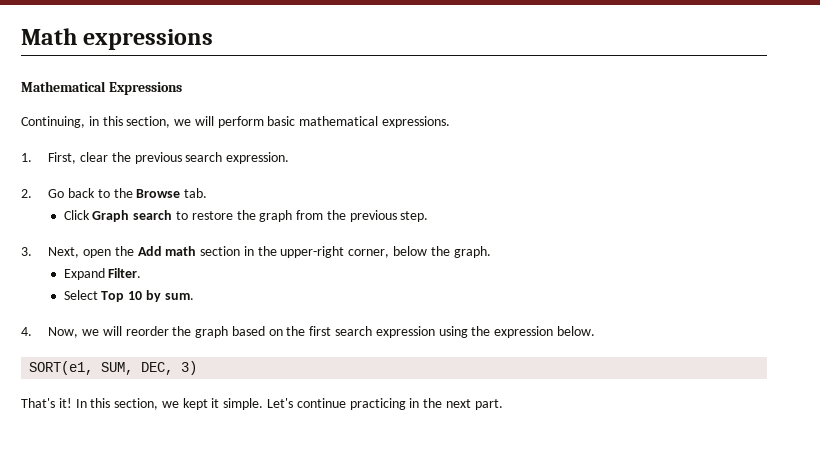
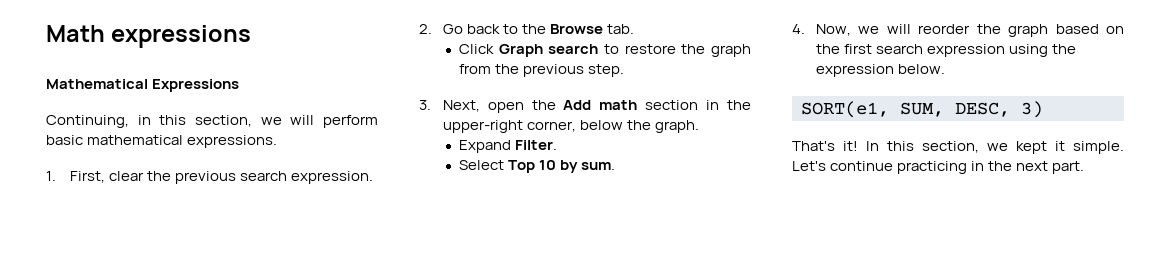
- SORT(e1, SUM, DEC, 3)
+ SORT(e1, SUM, DESC, 3)

